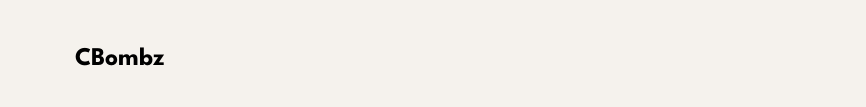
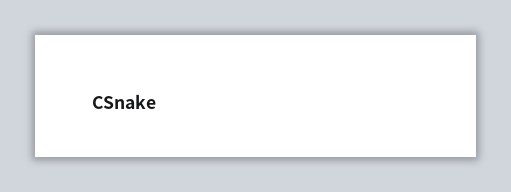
- CBombz
+ CSnake

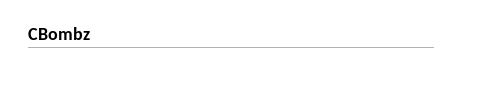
- CSnake
+ CBombz

